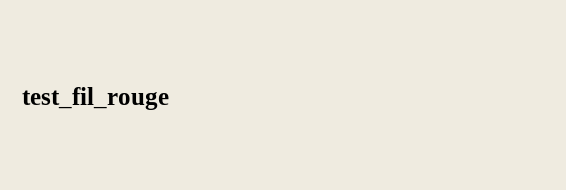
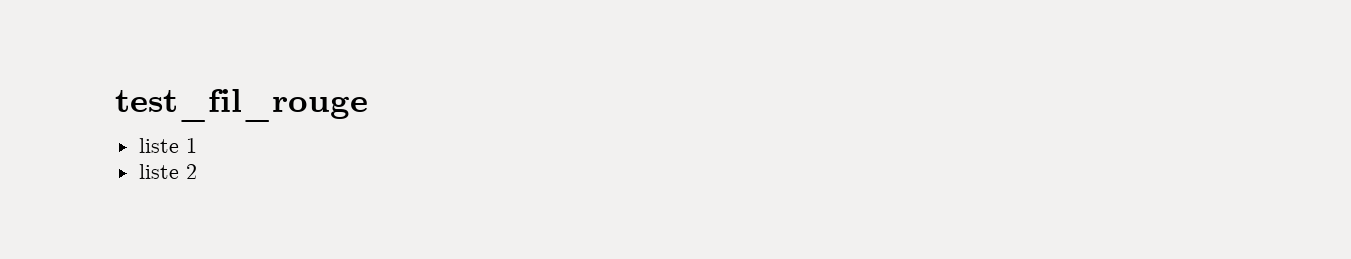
+ liste 1
+ liste 2

